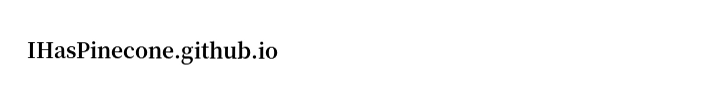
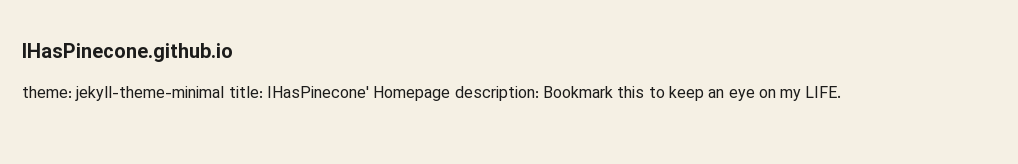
+ theme: jekyll-theme-minimal title: IHasPinecone' Homepage description: Bookmark this to keep an eye on my LIFE.

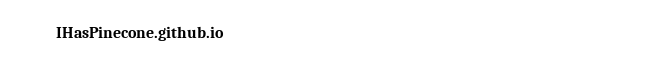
- theme: jekyll-theme-minimal title: IHasPinecone' Homepage description: Bookmark this to keep an eye on my LIFE.

